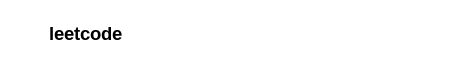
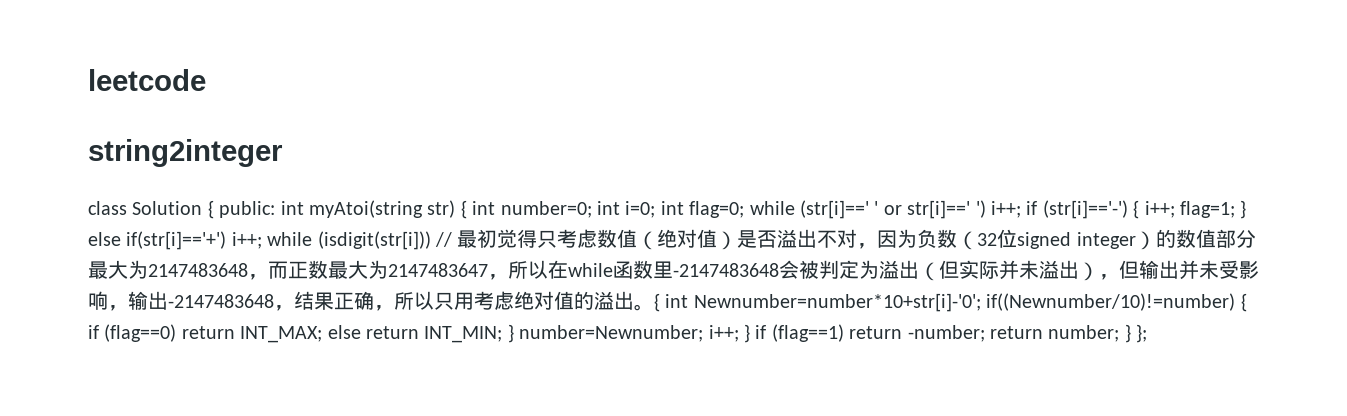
+ string2integer
+ class Solution { public: int myAtoi(string str) { int number=0; int i=0; int flag=0; while (str[i]==' ' or str[i]==' ') i++; if (str[i]=='-') { i++; flag=1; } else if(str[i]=='+') i++; while (isdigit(str[i])) // 最初觉得只考虑数值（绝对值）是否溢出不对，因为负数（32位signed integer）的数值部分最大为2147483648，而正数最大为2147483647，所以在while函数里-2147483648会被判定为溢出（但实际并未溢出），但输出并未受影响，输出-2147483648，结果正确，所以只用考虑绝对值的溢出。{ int Newnumber=number*10+str[i]-'0'; if((Newnumber/10)!=number) { if (flag==0) return INT_MAX; else return INT_MIN; } number=Newnumber; i++; } if (flag==1) return -number; return number; } };

